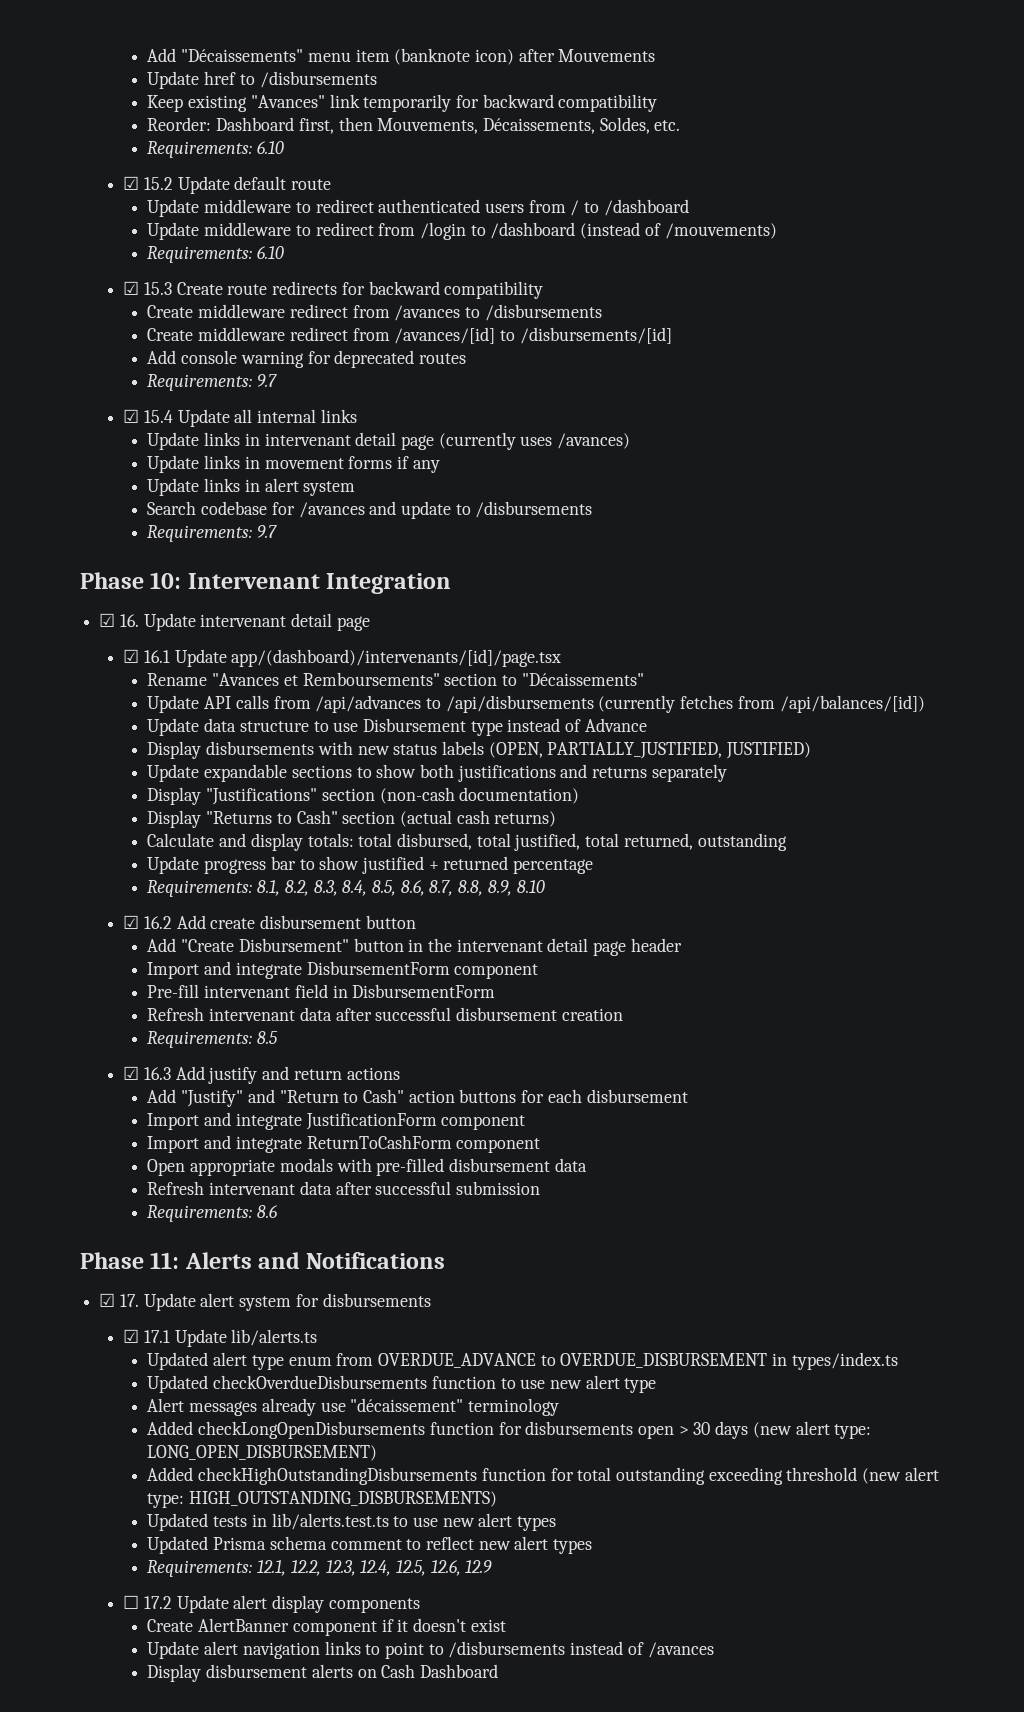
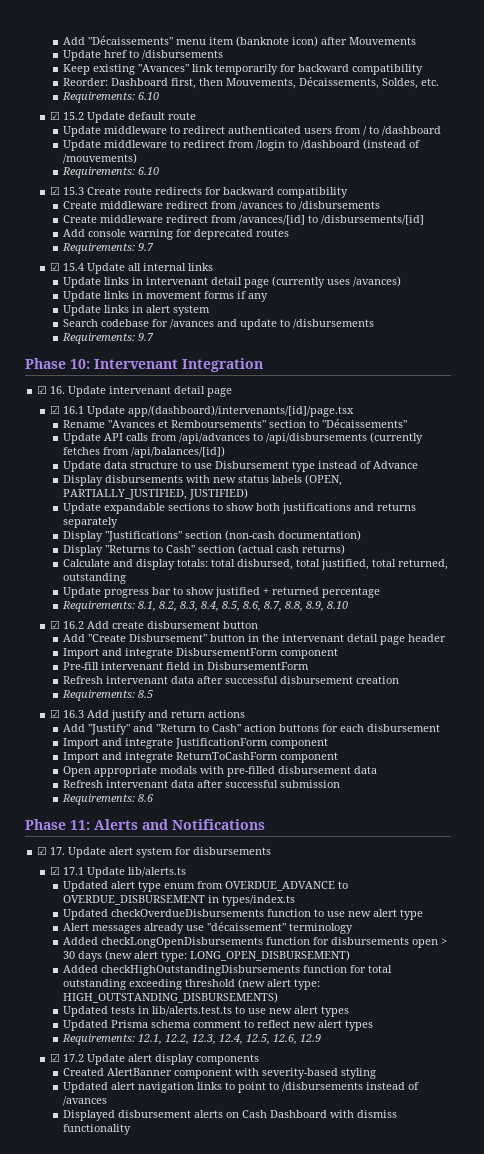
- ☐ 17.2 Update alert display components
+ ☑ 17.2 Update alert display components
- Create AlertBanner component if it doesn't exist
- Update alert navigation links to point to /disbursements instead of /avances
+ Created AlertBanner component with severity-based styling
+ Updated alert navigation links to point to /disbursements instead of /avances
- Display disbursement alerts on Cash Dashboard
+ Displayed disbursement alerts on Cash Dashboard with dismiss functionality

